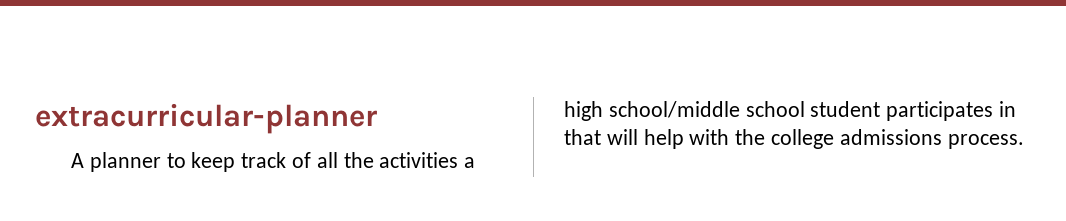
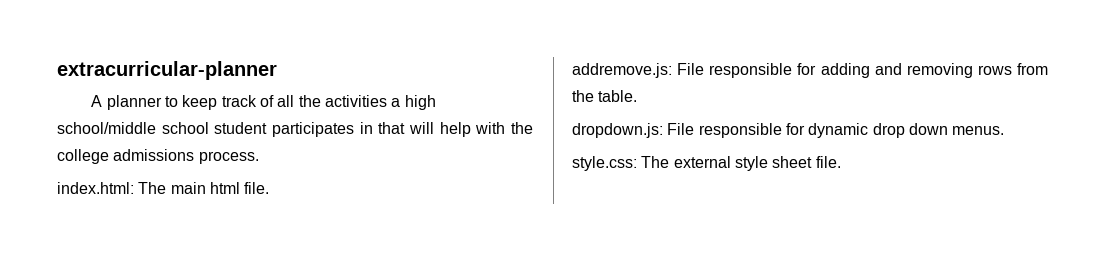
+ index.html: The main html file.
+ addremove.js: File responsible for adding and removing rows from the table.
+ dropdown.js: File responsible for dynamic drop down menus.
+ style.css: The external style sheet file.

